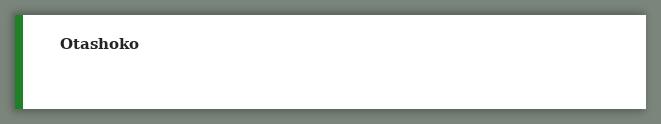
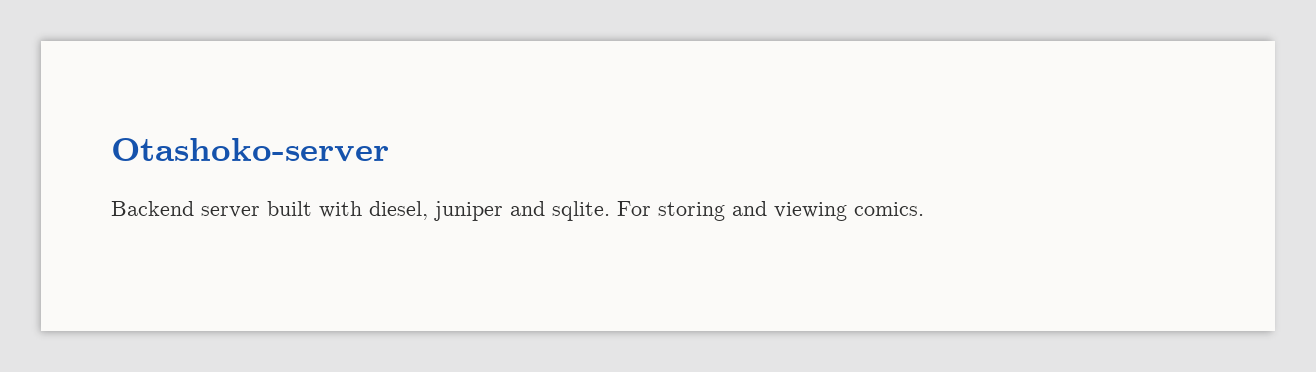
- Otashoko
+ Otashoko-server
+ Backend server built with diesel, juniper and sqlite. For storing and viewing comics.

